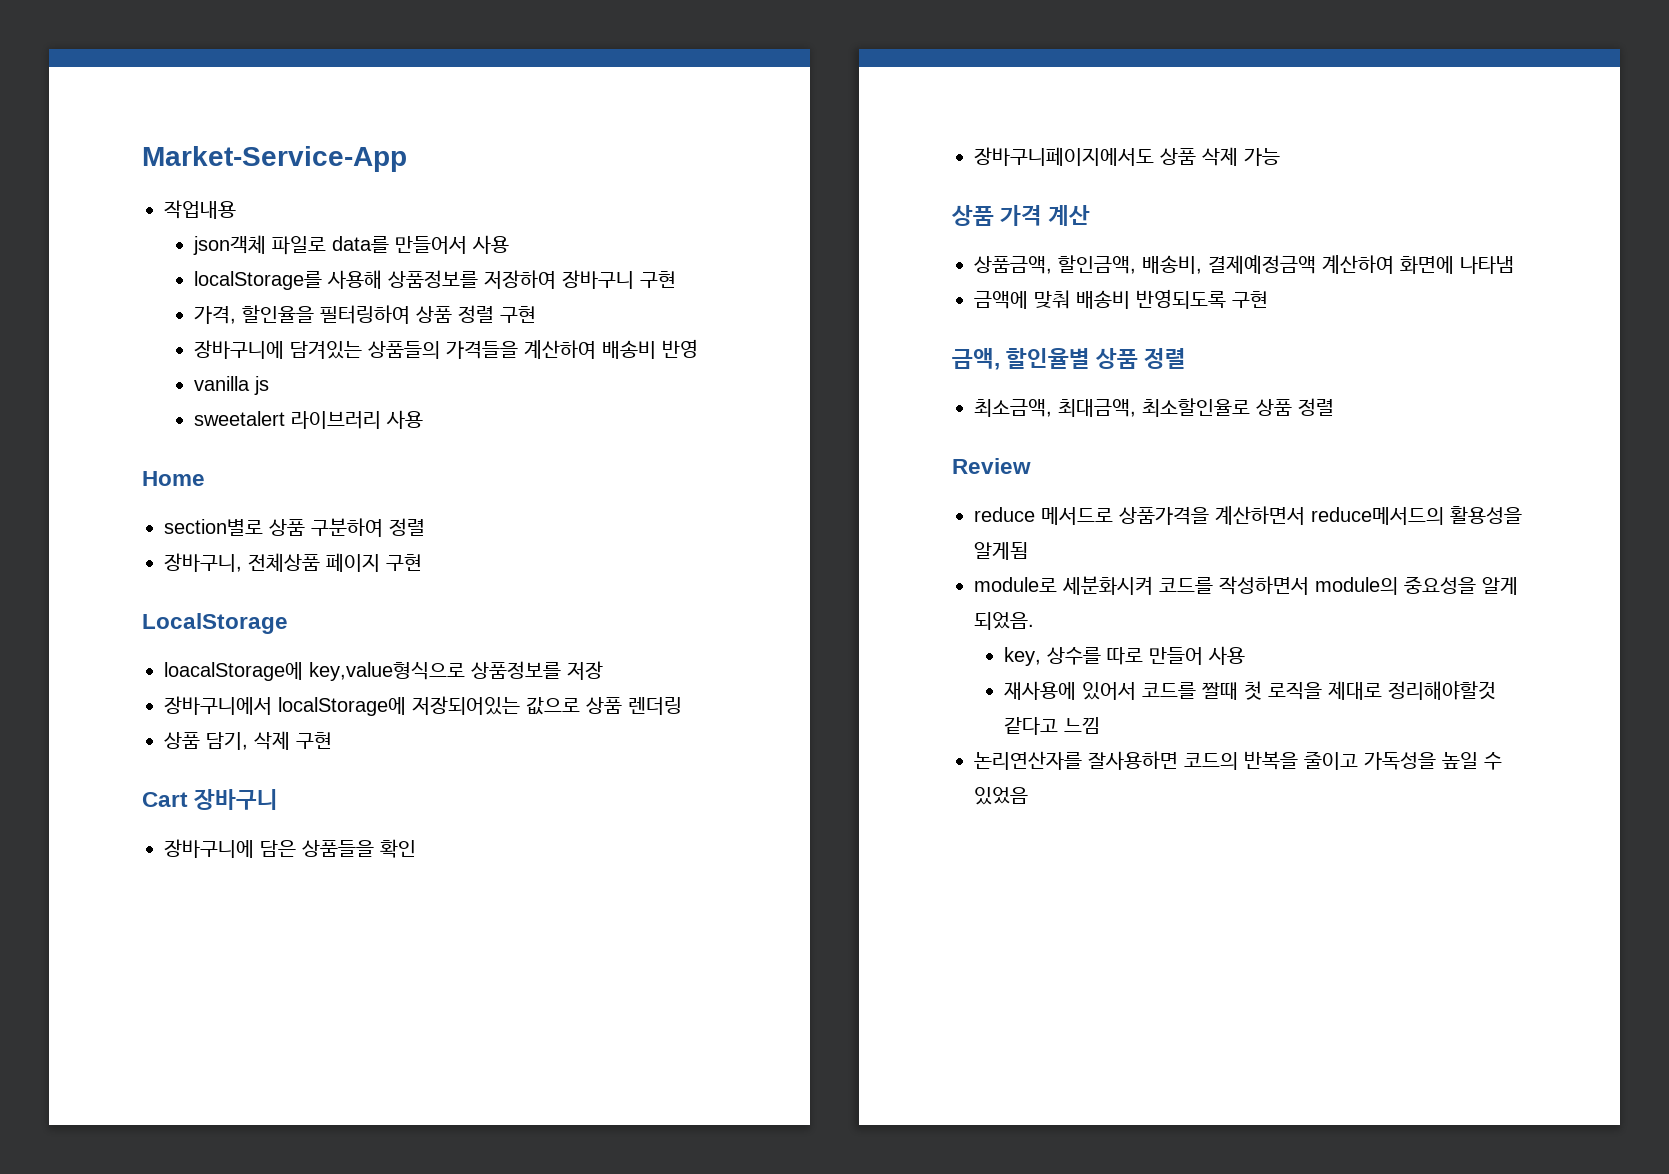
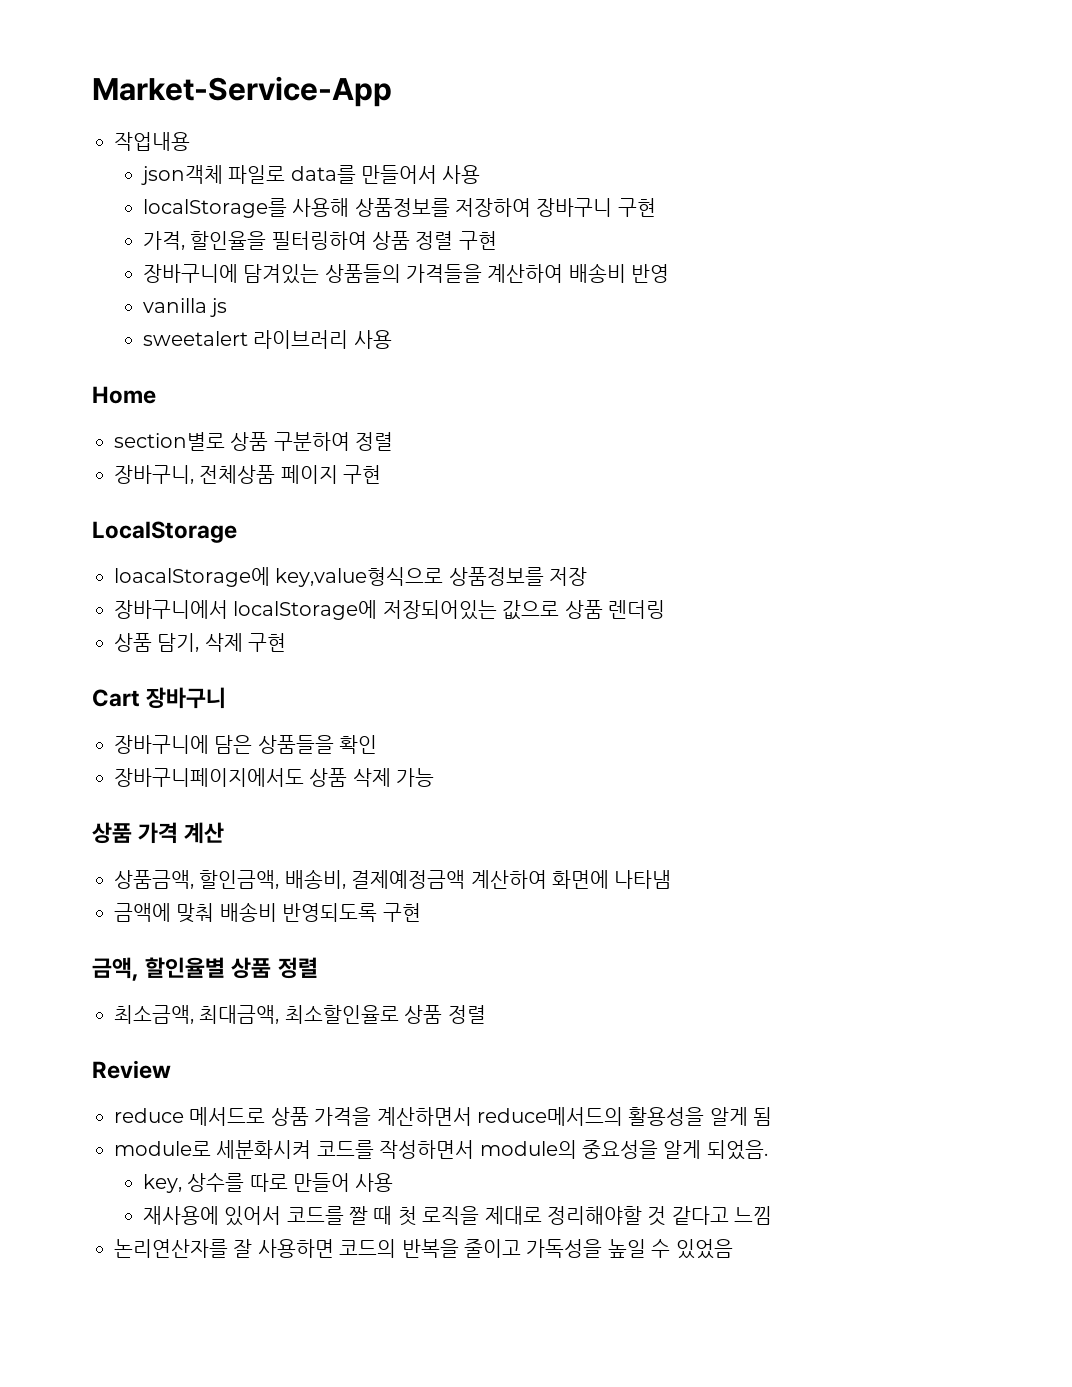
- reduce 메서드로 상품가격을 계산하면서 reduce메서드의 활용성을 알게됨
+ reduce 메서드로 상품 가격을 계산하면서 reduce메서드의 활용성을 알게 됨
- 재사용에 있어서 코드를 짤때 첫 로직을 제대로 정리해야할것 같다고 느낌
+ 재사용에 있어서 코드를 짤 때 첫 로직을 제대로 정리해야할 것 같다고 느낌
- 논리연산자를 잘사용하면 코드의 반복을 줄이고 가독성을 높일 수 있었음
+ 논리연산자를 잘 사용하면 코드의 반복을 줄이고 가독성을 높일 수 있었음

